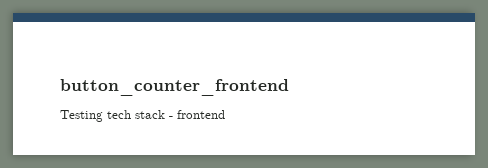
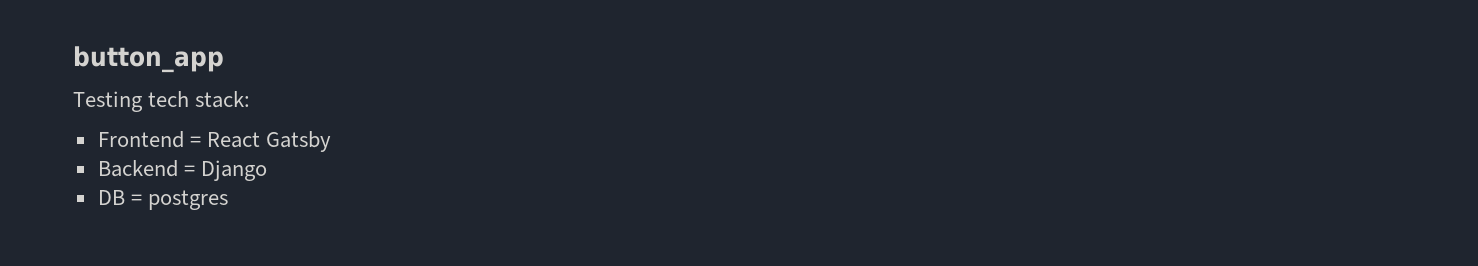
- button_counter_frontend
+ button_app
- Testing tech stack - frontend
+ Testing tech stack:
+ Frontend = React Gatsby
+ Backend = Django
+ DB = postgres

